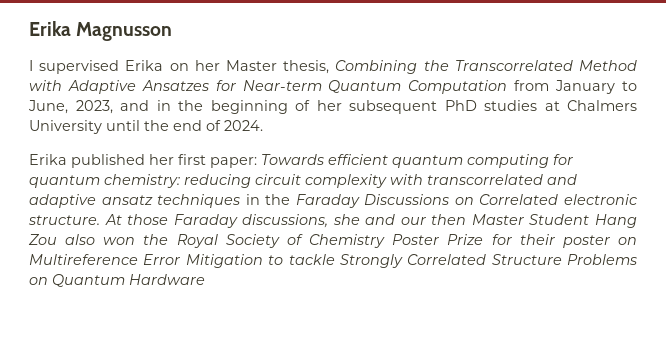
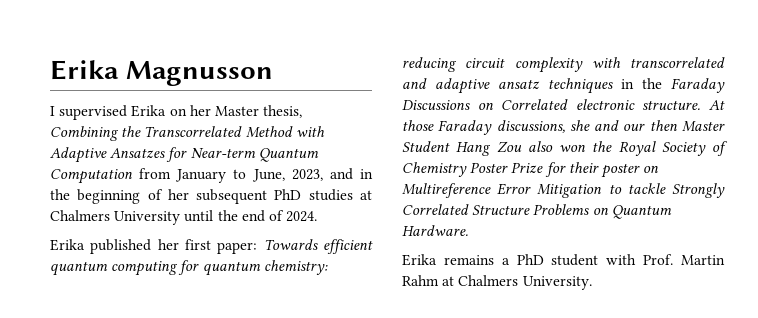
- At those Faraday discussions, she and our then Master Student Hang Zou also won the Royal Society of Chemistry Poster Prize for their poster on Multireference Error Mitigation to tackle Strongly Correlated Structure Problems on Quantum Hardware
+ At those Faraday discussions, she and our then Master Student Hang Zou also won the Royal Society of Chemistry Poster Prize for their poster on Multireference Error Mitigation to tackle Strongly Correlated Structure Problems on Quantum Hardware.
+ Erika remains a PhD student with Prof. Martin Rahm at Chalmers University.

